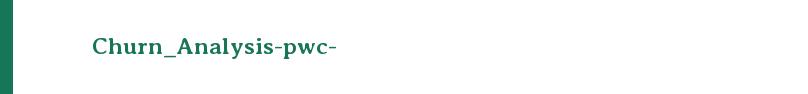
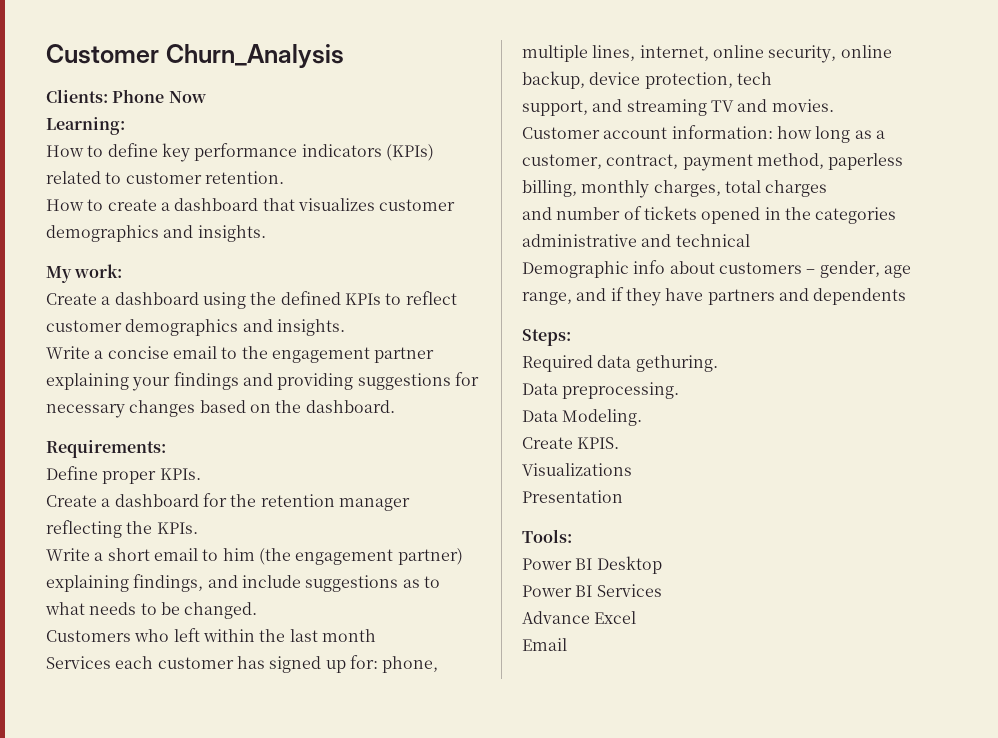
- Churn_Analysis-pwc-
+ Customer Churn_Analysis
+ Clients: Phone Now
+ Learning:
+ How to define key performance indicators (KPIs) related to customer retention.
+ How to create a dashboard that visualizes customer demographics and insights.
+ My work:
+ Create a dashboard using the defined KPIs to reflect customer demographics and insights.
+ Write a concise email to the engagement partner explaining your findings and providing suggestions for necessary changes based on the dashboard.
+ Requirements:
+ Define proper KPIs.
+ Create a dashboard for the retention manager reflecting the KPIs.
+ Write a short email to him (the engagement partner) explaining findings, and include suggestions as to what needs to be changed.
+ Customers who left within the last month
+ Services each customer has signed up for: phone, multiple lines, internet, online security, online backup, device protection, tech
+ support, and streaming TV and movies.
+ Customer account information: how long as a customer, contract, payment method, paperless billing, monthly charges, total charges
+ and number of tickets opened in the categories administrative and technical
+ Demographic info about customers – gender, age range, and if they have partners and dependents
+ Steps:
+ Required data gethuring.
+ Data preprocessing.
+ Data Modeling.
+ Create KPIS.
+ Visualizations
+ Presentation
+ Tools:
+ Power BI Desktop
+ Power BI Services
+ Advance Excel
+ Email

